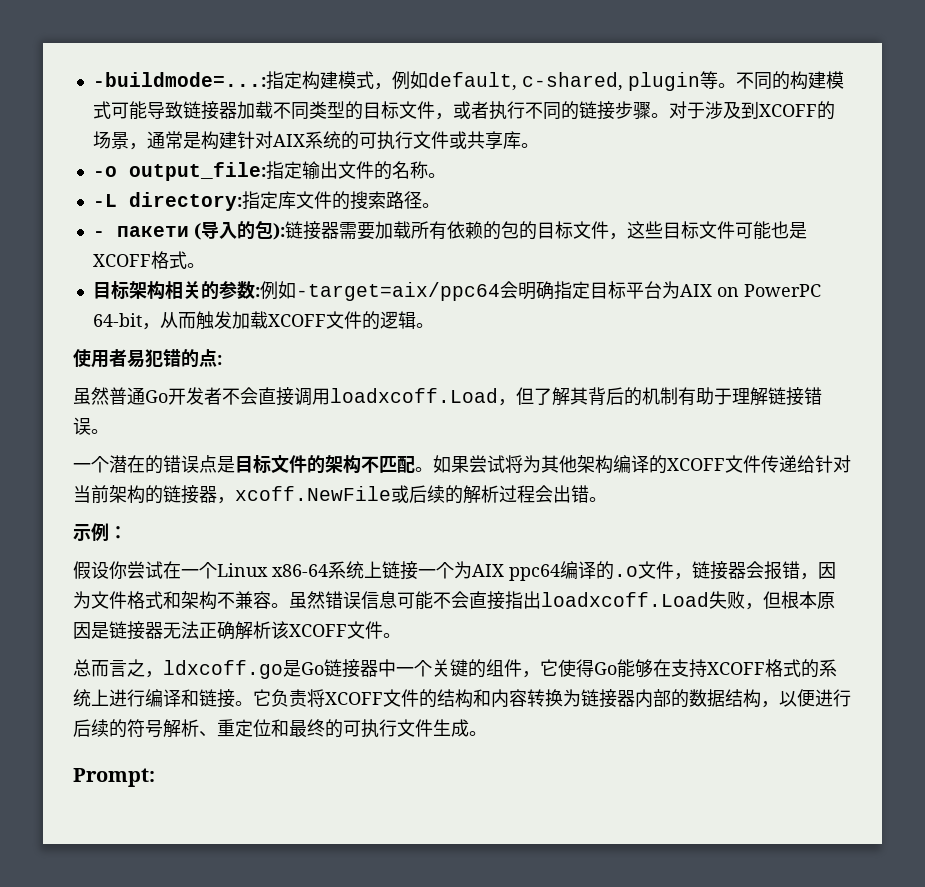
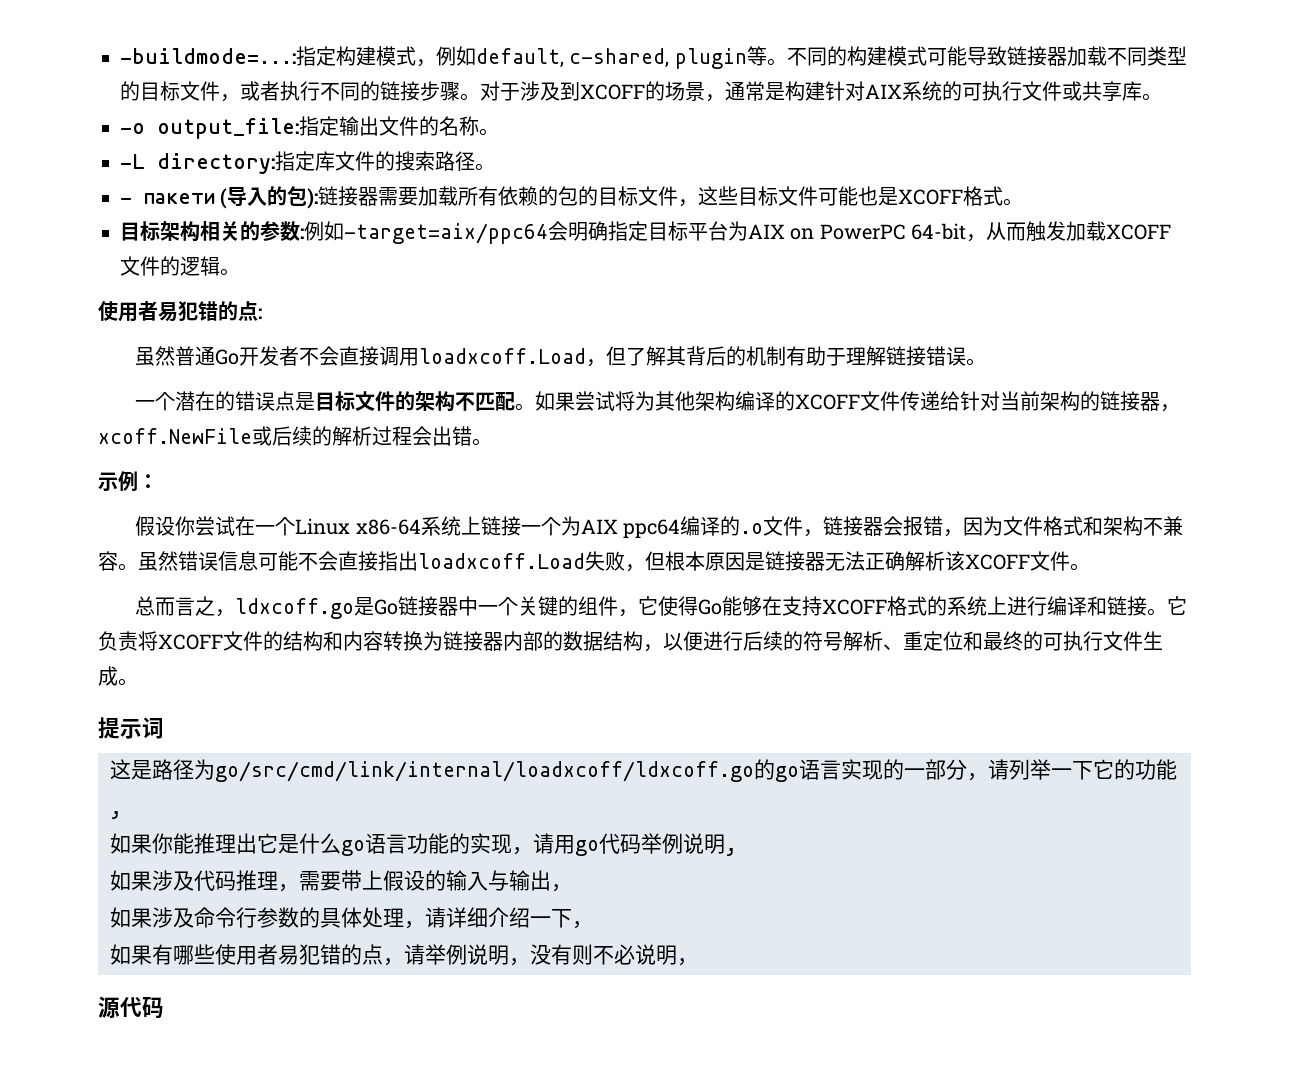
- Prompt:
+ 提示词
+ 这是路径为go/src/cmd/link/internal/loadxcoff/ldxcoff.go的go语言实现的一部分，请列举一下它的功能,
+ 如果你能推理出它是什么go语言功能的实现，请用go代码举例说明,
+ 如果涉及代码推理，需要带上假设的输入与输出，
+ 如果涉及命令行参数的具体处理，请详细介绍一下，
+ 如果有哪些使用者易犯错的点，请举例说明，没有则不必说明，
+ 源代码

